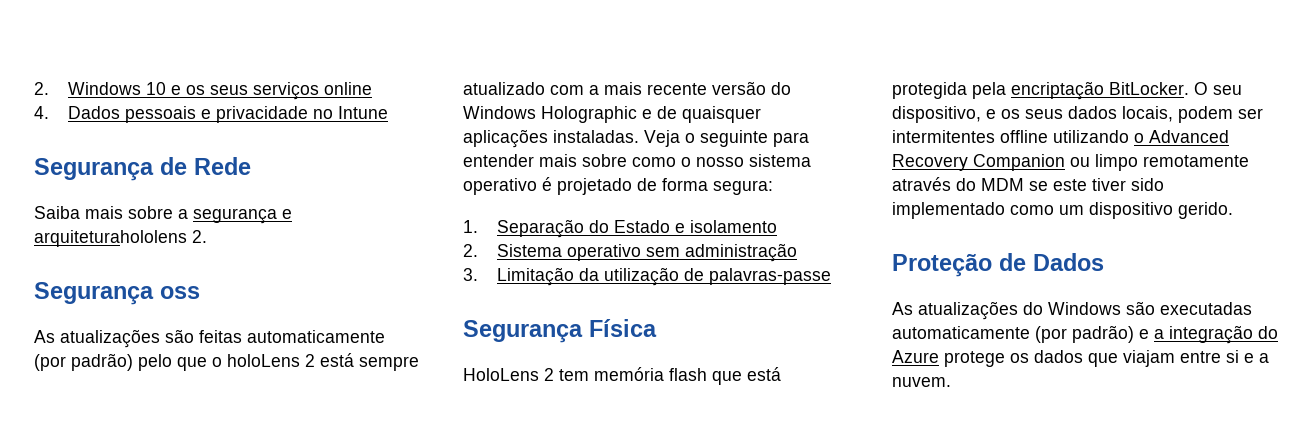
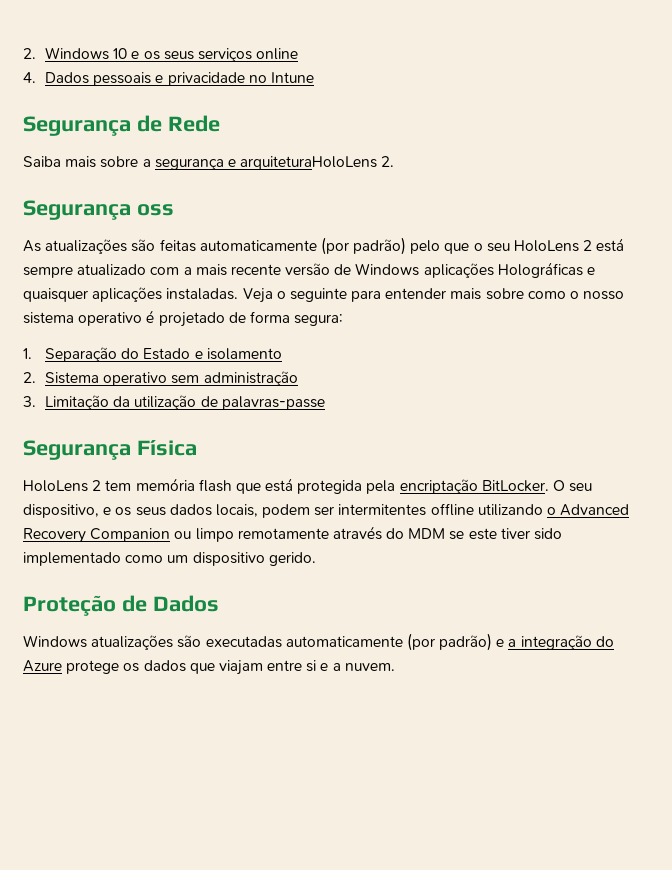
- Saiba mais sobre a segurança e arquiteturahololens 2.
+ Saiba mais sobre a segurança e arquiteturaHoloLens 2.
- As atualizações são feitas automaticamente (por padrão) pelo que o holoLens 2 está sempre atualizado com a mais recente versão do Windows Holographic e de quaisquer aplicações instaladas.
+ As atualizações são feitas automaticamente (por padrão) pelo que o seu HoloLens 2 está sempre atualizado com a mais recente versão de Windows aplicações Holográficas e quaisquer aplicações instaladas.
- As atualizações do Windows são executadas automaticamente (por padrão) e a integração do Azure protege os dados que viajam entre si e a nuvem.
+ Windows atualizações são executadas automaticamente (por padrão) e a integração do Azure protege os dados que viajam entre si e a nuvem.

